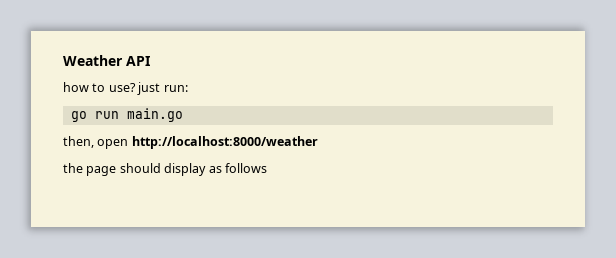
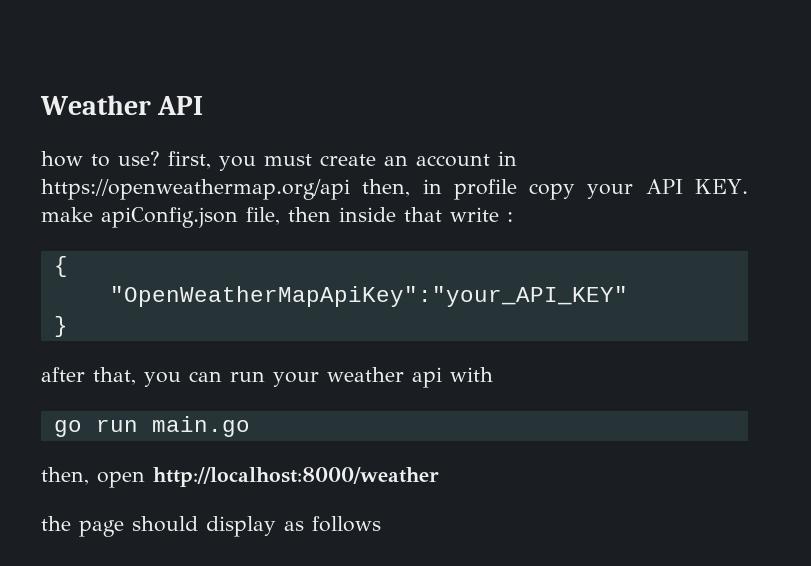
- how to use? just run:
+ how to use? first, you must create an account in https://openweathermap.org/api then, in profile copy your API KEY. make apiConfig.json file, then inside that write :
+ {
+ "OpenWeatherMapApiKey":"your_API_KEY"
+ }
+ after that, you can run your weather api with

